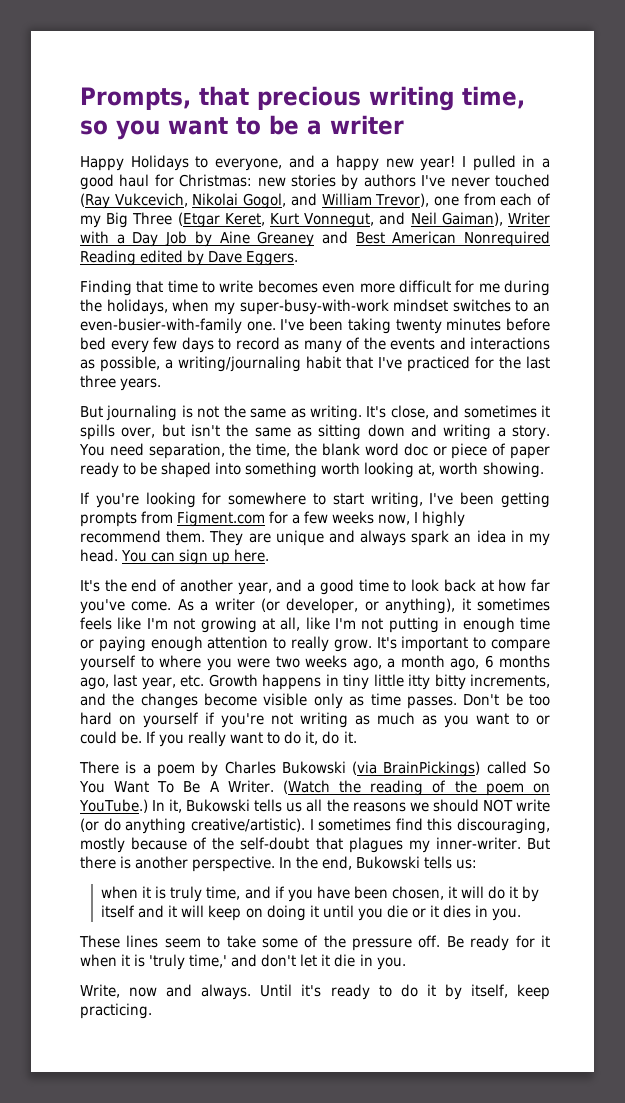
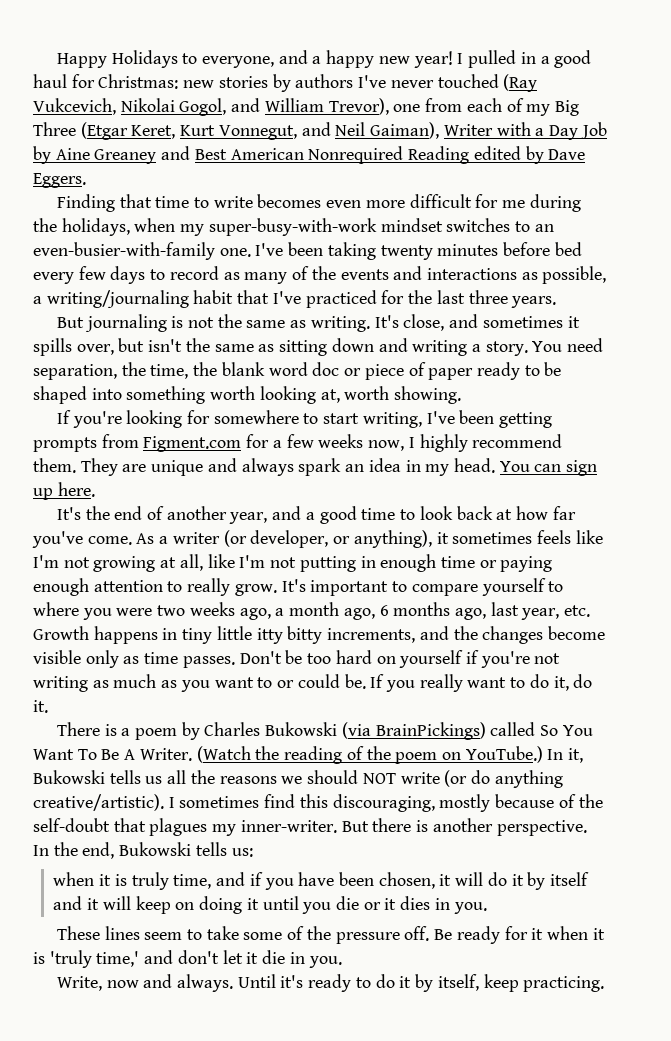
- Prompts, that precious writing time, so you want to be a writer

